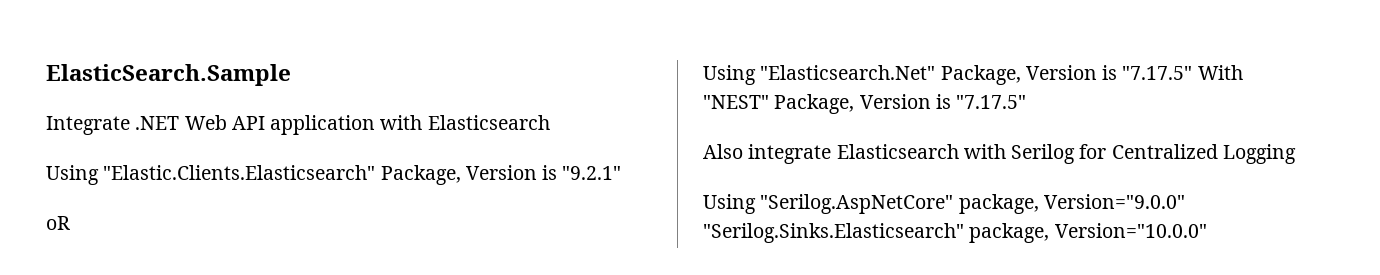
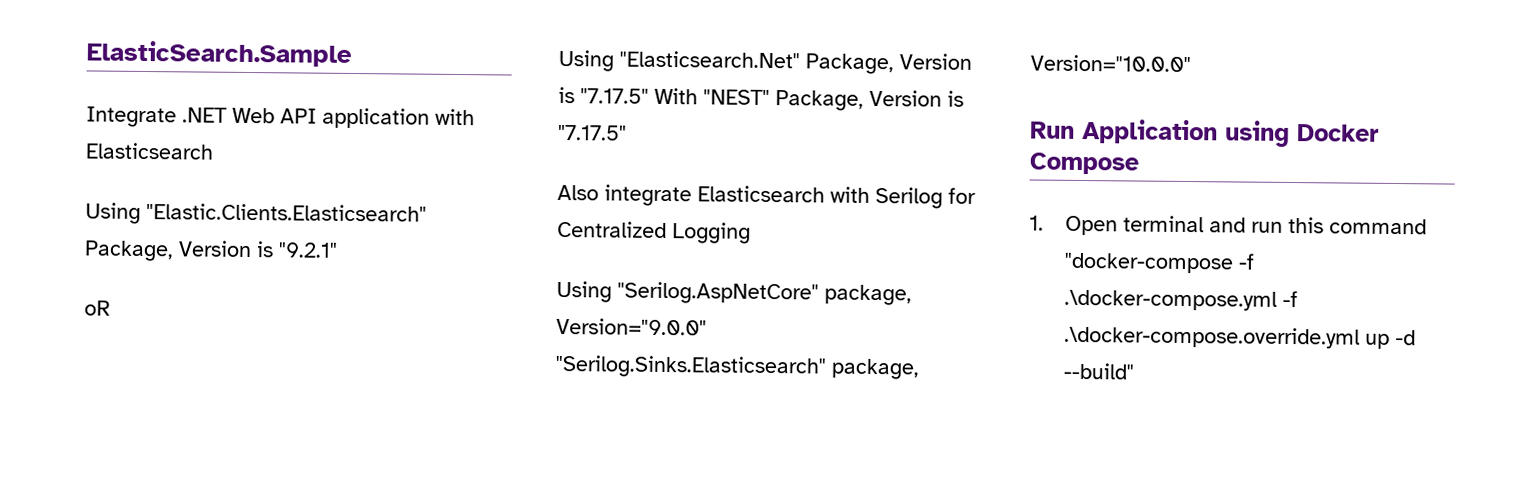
+ Run Application using Docker Compose
+ 1. Open terminal and run this command "docker-compose -f .\docker-compose.yml -f .\docker-compose.override.yml up -d --build"

